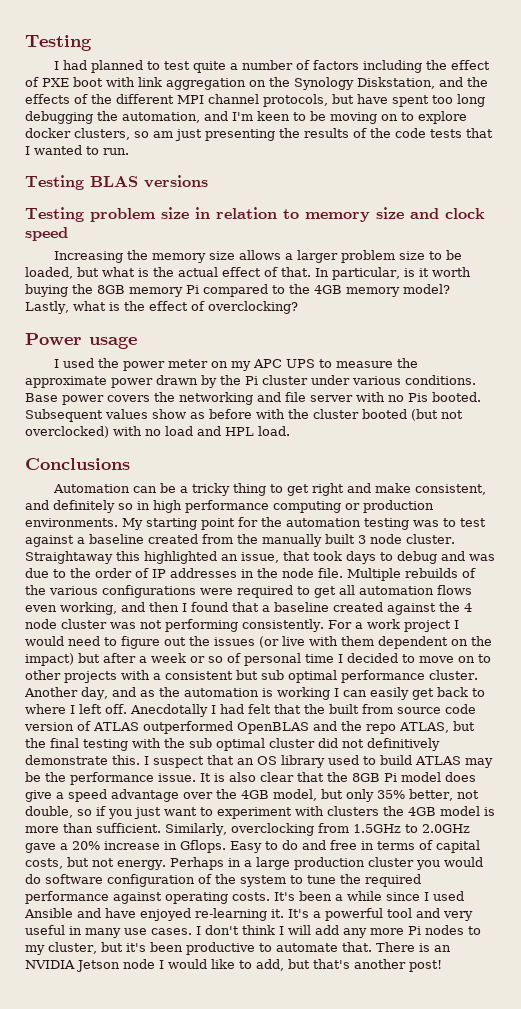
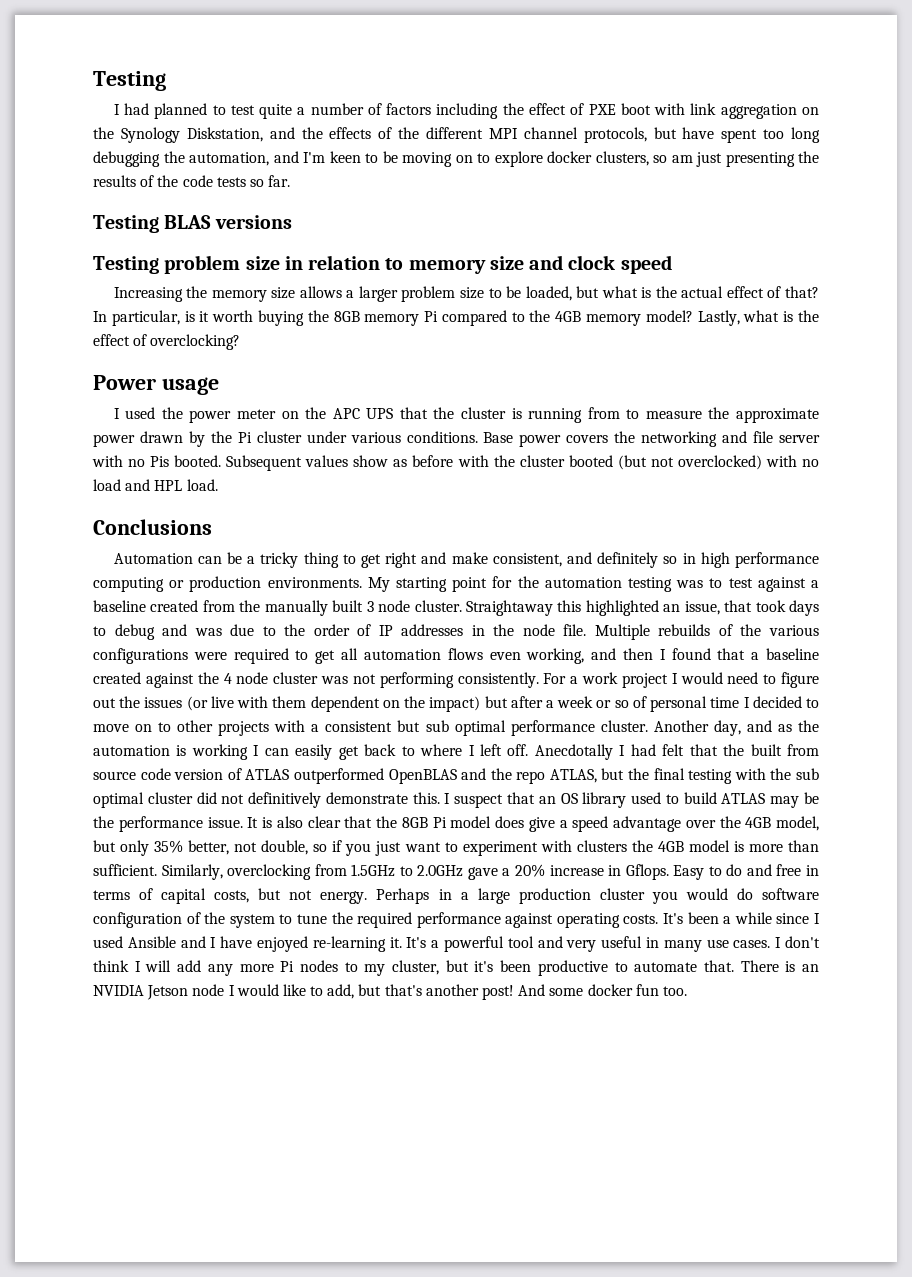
- I had planned to test quite a number of factors including the effect of PXE boot with link aggregation on the Synology Diskstation, and the effects of the different MPI channel protocols, but have spent too long debugging the automation, and I'm keen to be moving on to explore docker clusters, so am just presenting the results of the code tests that I wanted to run.
+ I had planned to test quite a number of factors including the effect of PXE boot with link aggregation on the Synology Diskstation, and the effects of the different MPI channel protocols, but have spent too long debugging the automation, and I'm keen to be moving on to explore docker clusters, so am just presenting the results of the code tests so far.
- Increasing the memory size allows a larger problem size to be loaded, but what is the actual effect of that.
+ Increasing the memory size allows a larger problem size to be loaded, but what is the actual effect of that?
- I used the power meter on my APC UPS to measure the approximate power drawn by the Pi cluster under various conditions.
+ I used the power meter on the APC UPS that the cluster is running from to measure the approximate power drawn by the Pi cluster under various conditions.
- It's been a while since I used Ansible and have enjoyed re-learning it.
+ It's been a while since I used Ansible and I have enjoyed re-learning it.
+ And some docker fun too.

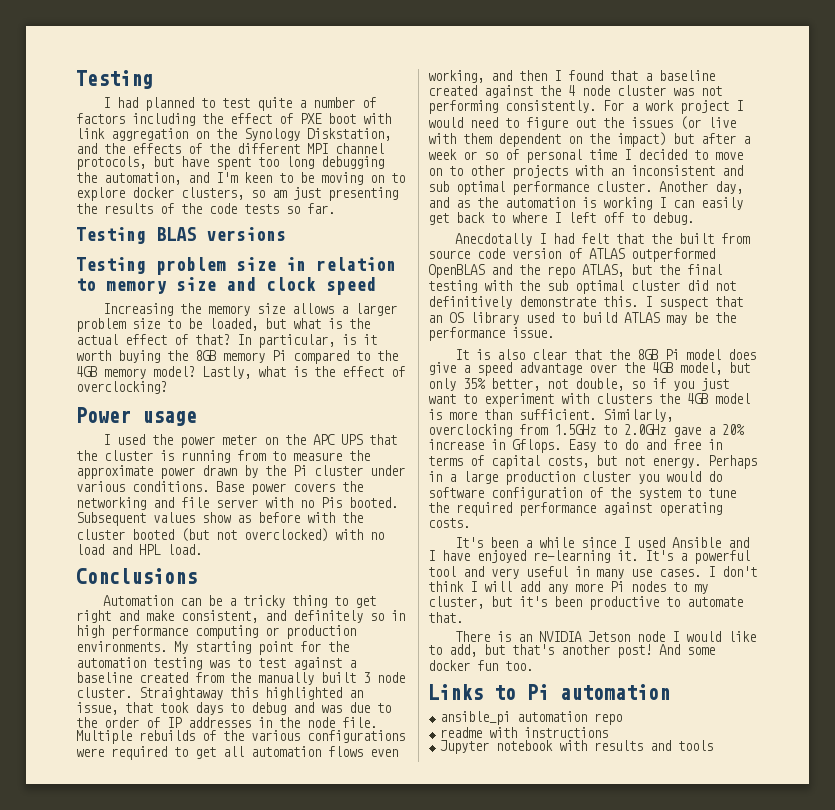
- For a work project I would need to figure out the issues (or live with them dependent on the impact) but after a week or so of personal time I decided to move on to other projects with a consistent but sub optimal performance cluster.
+ For a work project I would need to figure out the issues (or live with them dependent on the impact) but after a week or so of personal time I decided to move on to other projects with an inconsistent and sub optimal performance cluster.
- Another day, and as the automation is working I can easily get back to where I left off. Anecdotally I had felt that the built from source code version of ATLAS outperformed OpenBLAS and the repo ATLAS, but the final testing with the sub optimal cluster did not definitively demonstrate this.
+ Another day, and as the automation is working I can easily get back to where I left off to debug.
+ Anecdotally I had felt that the built from source code version of ATLAS outperformed OpenBLAS and the repo ATLAS, but the final testing with the sub optimal cluster did not definitively demonstrate this.
- I suspect that an OS library used to build ATLAS may be the performance issue. It is also clear that the 8GB Pi model does give a speed advantage over the 4GB model, but only 35% better, not double, so if you just want to experiment with clusters the 4GB model is more than sufficient.
+ I suspect that an OS library used to build ATLAS may be the performance issue.
+ It is also clear that the 8GB Pi model does give a speed advantage over the 4GB model, but only 35% better, not double, so if you just want to experiment with clusters the 4GB model is more than sufficient.
- Perhaps in a large production cluster you would do software configuration of the system to tune the required performance against operating costs. It's been a while since I used Ansible and I have enjoyed re-learning it.
+ Perhaps in a large production cluster you would do software configuration of the system to tune the required performance against operating costs.
+ It's been a while since I used Ansible and I have enjoyed re-learning it.
- I don't think I will add any more Pi nodes to my cluster, but it's been productive to automate that. There is an NVIDIA Jetson node I would like to add, but that's another post!
+ I don't think I will add any more Pi nodes to my cluster, but it's been productive to automate that.
+ There is an NVIDIA Jetson node I would like to add, but that's another post!
+ Links to Pi automation
+ ansible_pi automation repo
+ readme with instructions
+ Jupyter notebook with results and tools

